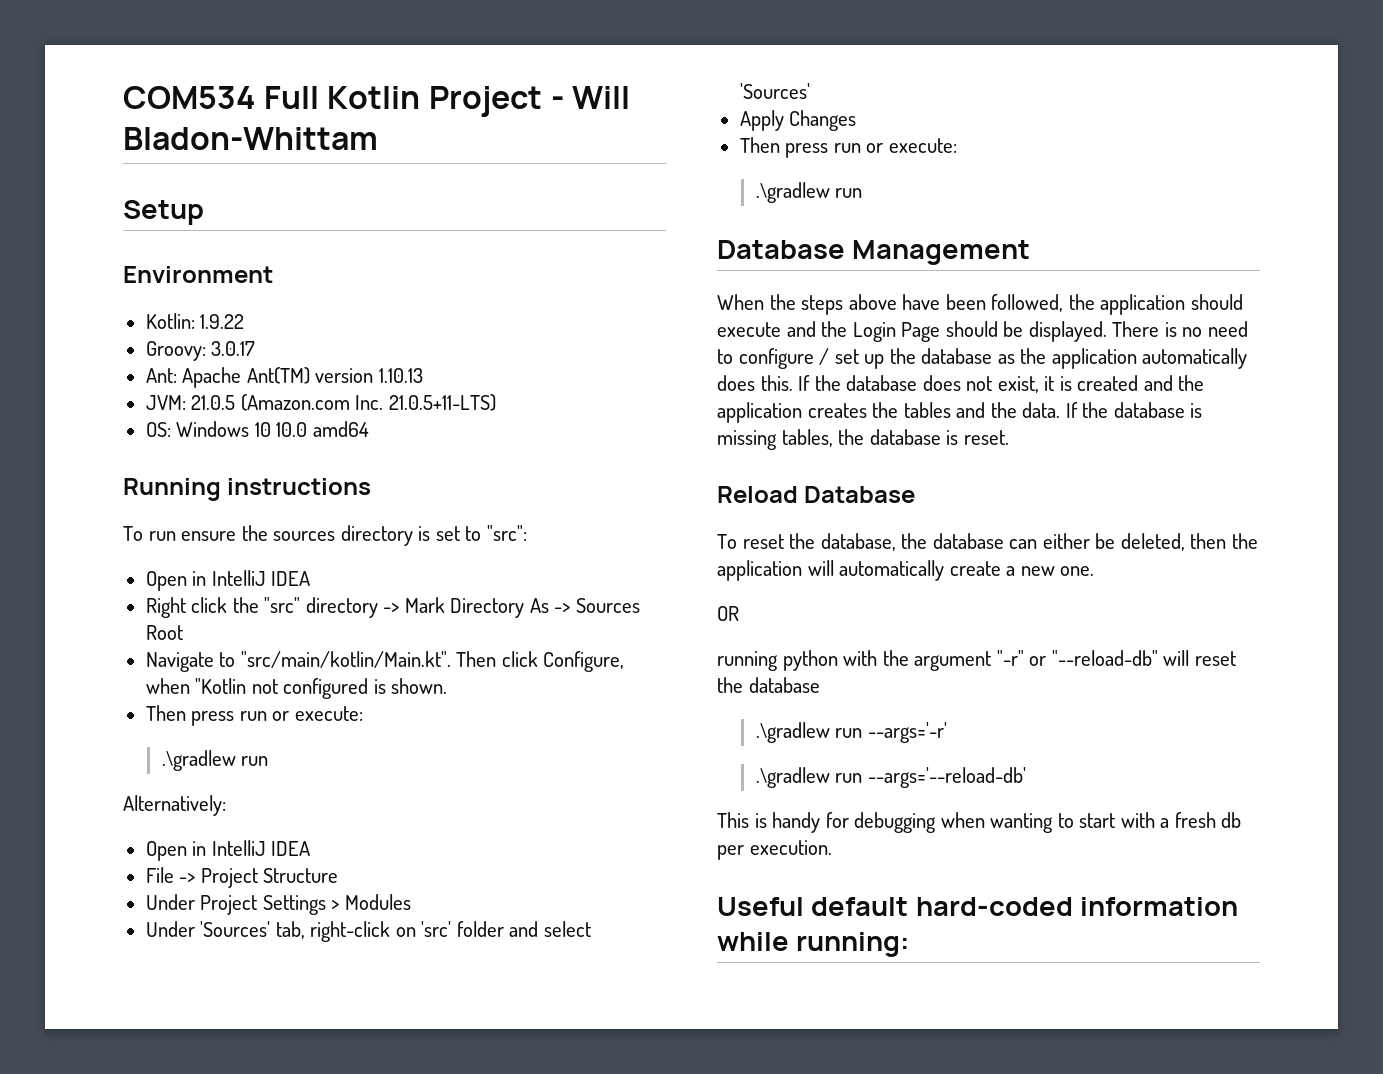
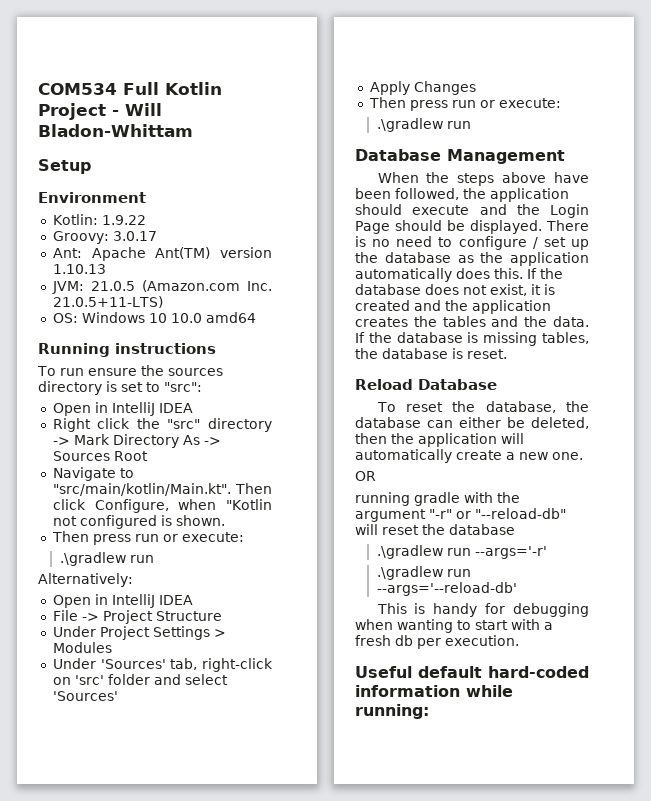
- running python with the argument "-r" or "--reload-db" will reset the database
+ running gradle with the argument "-r" or "--reload-db" will reset the database

